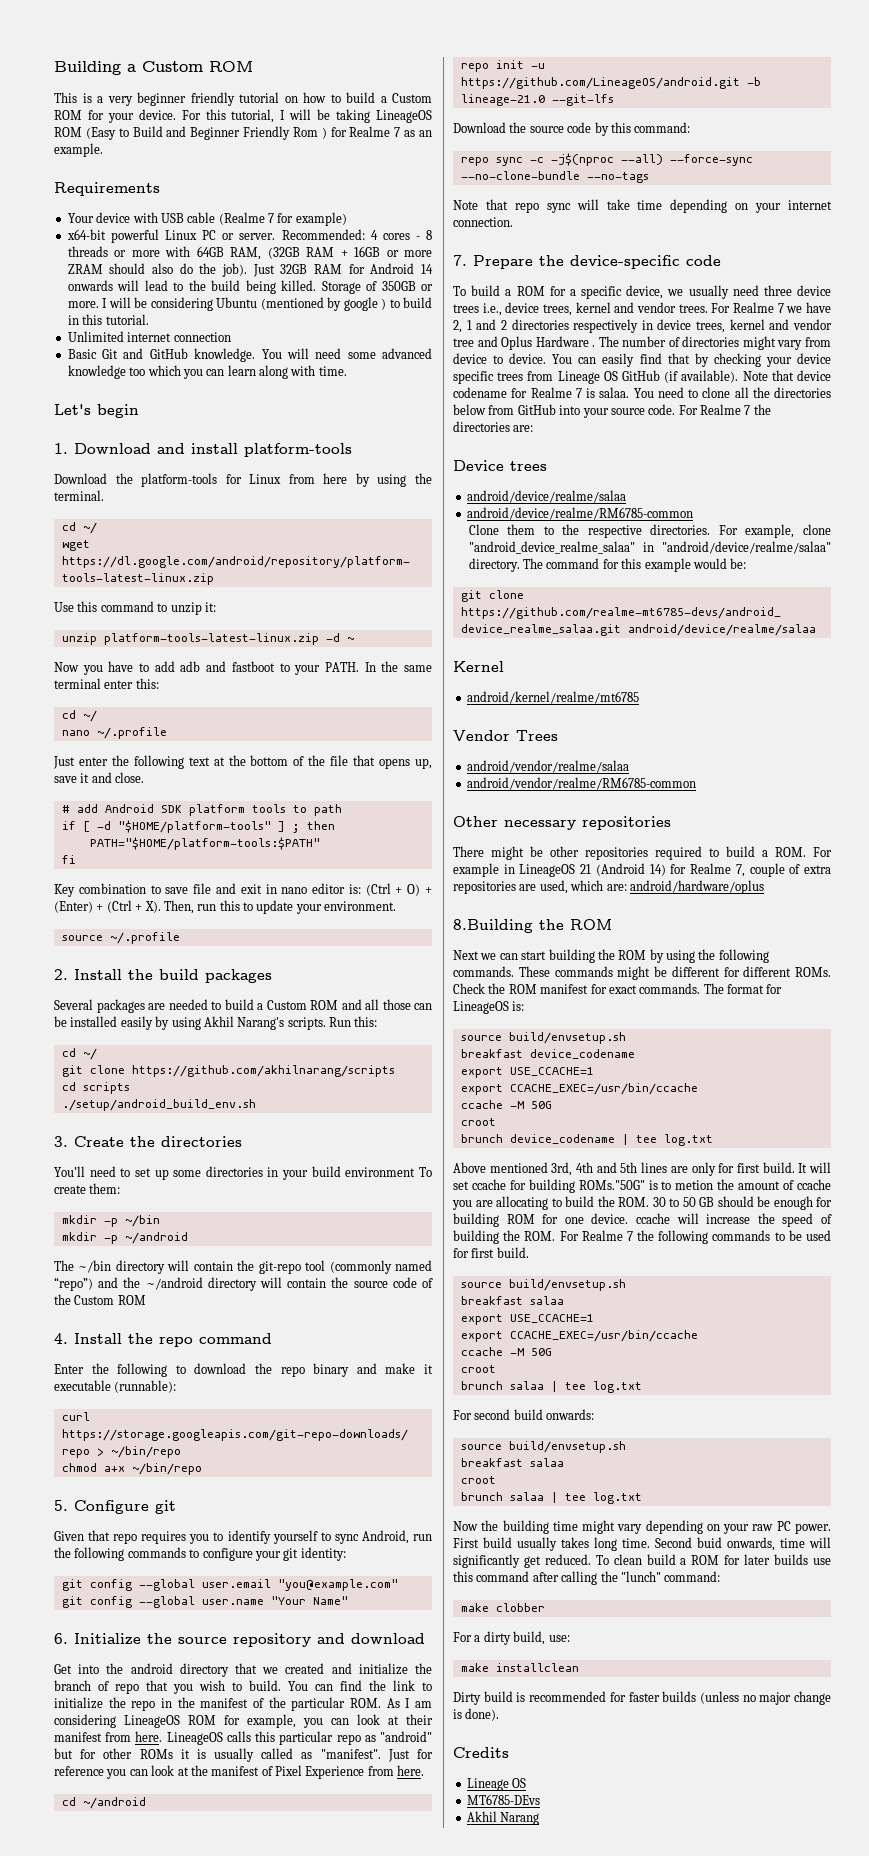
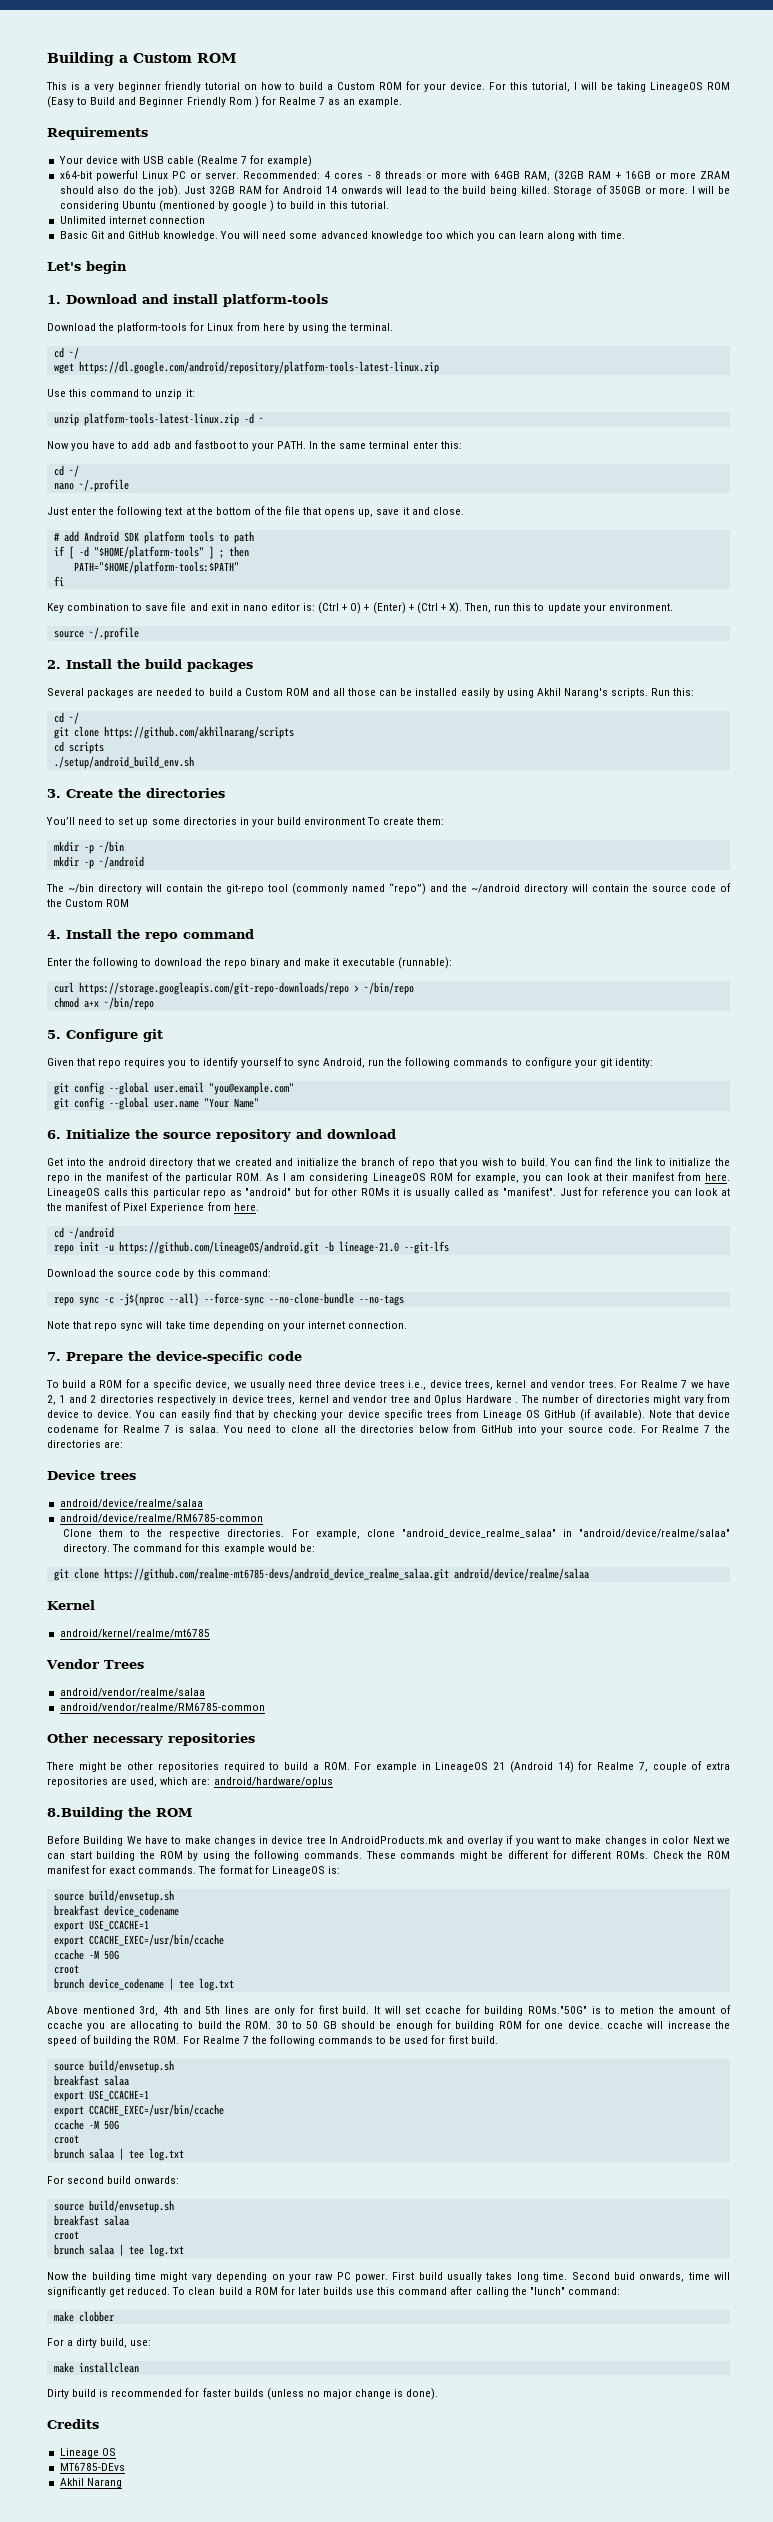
- Next we can start building the ROM by using the following commands.
+ Before Building We have to make changes in device tree In AndroidProducts.mk and overlay if you want to make changes in color Next we can start building the ROM by using the following commands.

